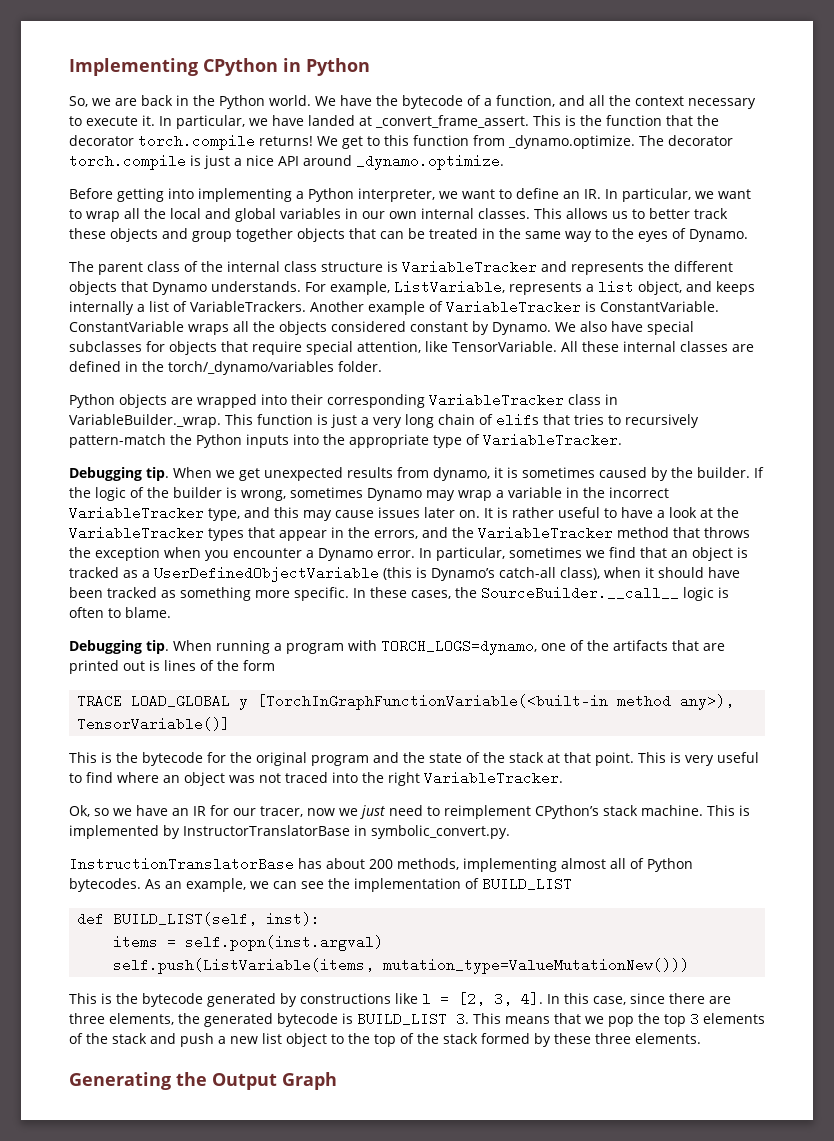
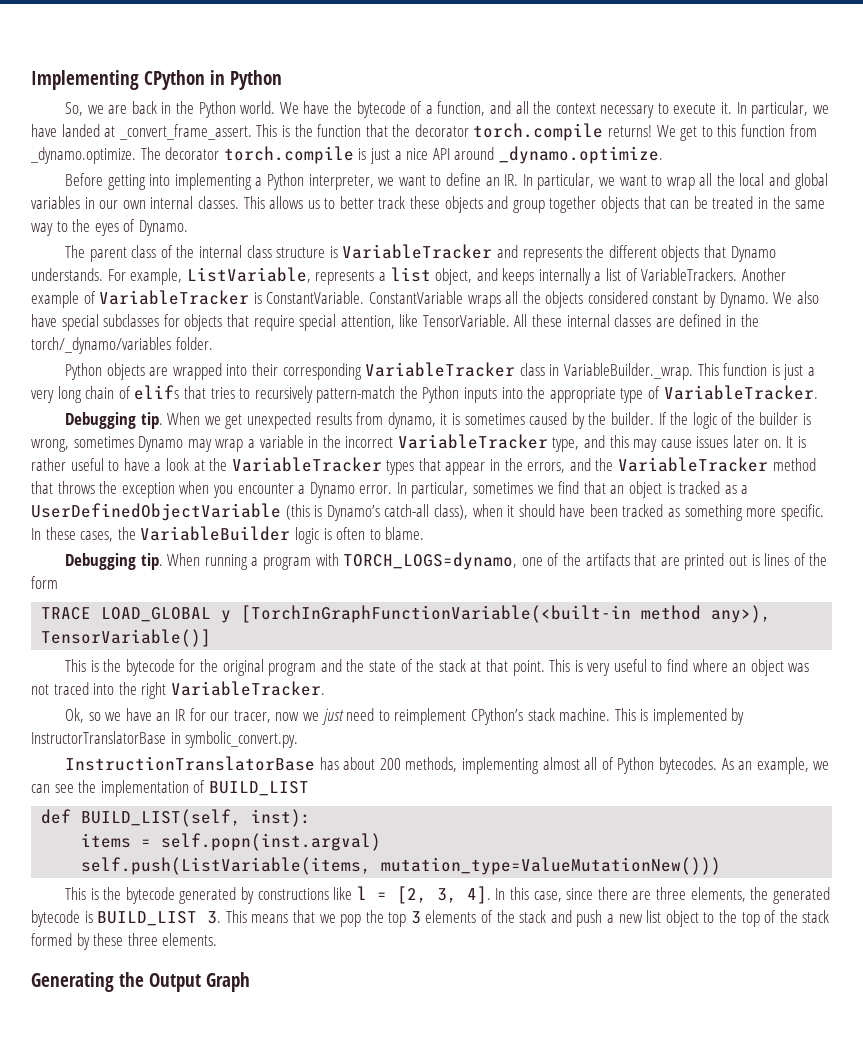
- In these cases, the SourceBuilder.__call__ logic is often to blame.
+ In these cases, the VariableBuilder logic is often to blame.

